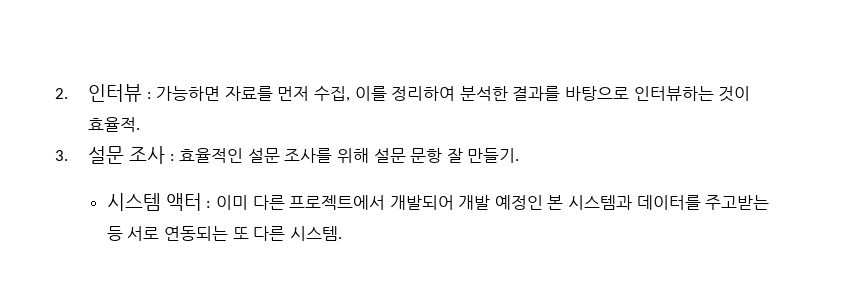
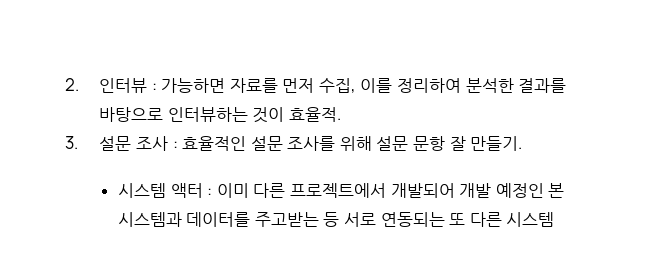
- 시스템 액터 : 이미 다른 프로젝트에서 개발되어 개발 예정인 본 시스템과 데이터를 주고받는 등 서로 연동되는 또 다른 시스템.
+ 시스템 액터 : 이미 다른 프로젝트에서 개발되어 개발 예정인 본 시스템과 데이터를 주고받는 등 서로 연동되는 또 다른 시스템

